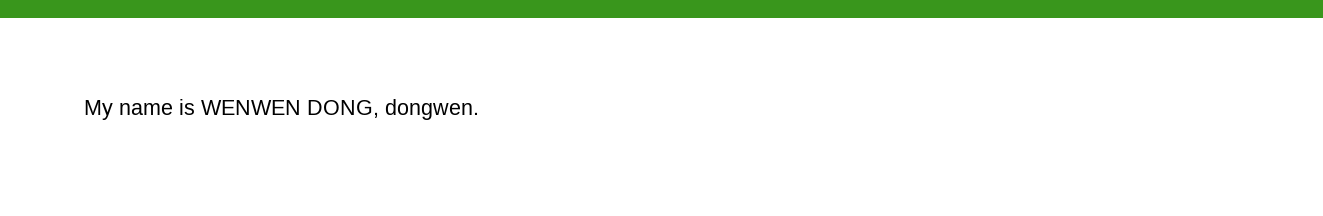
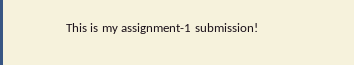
- My name is WENWEN DONG, dongwen.
+ This is my assignment-1 submission!

